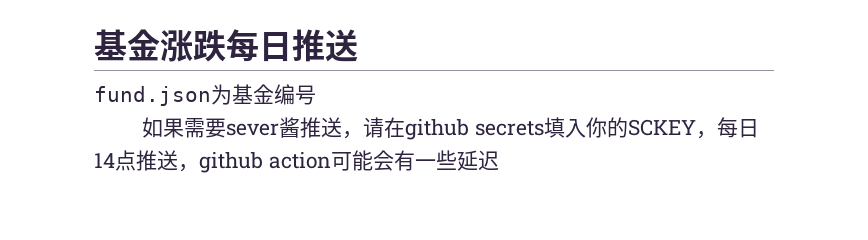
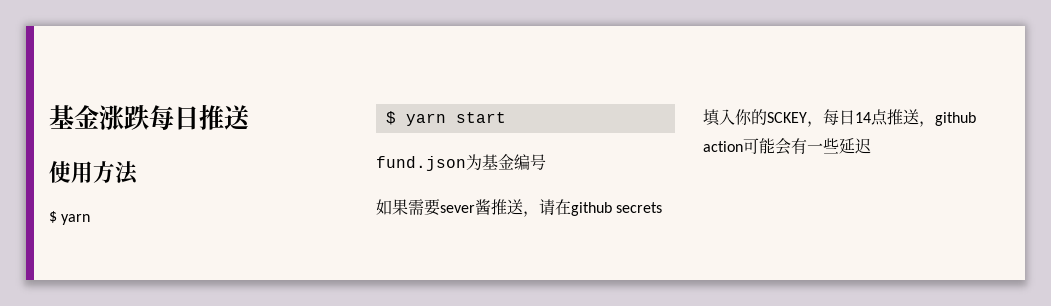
+ 使用方法
+ $ yarn
+ $ yarn start

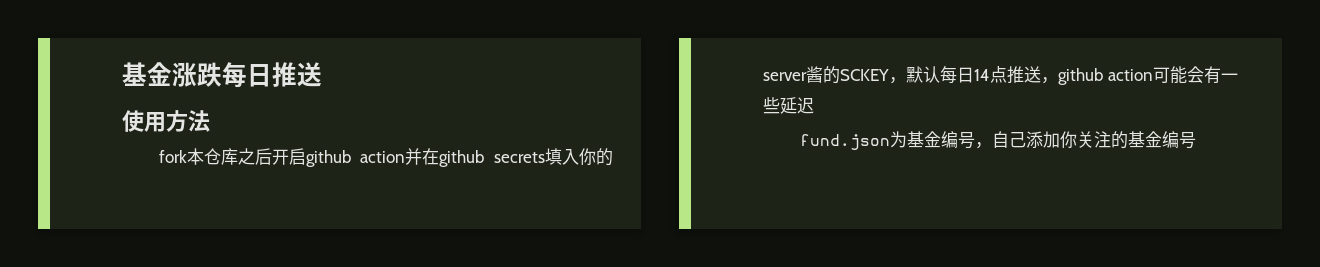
  使用方法
- $ yarn
- $ yarn start
- fund.json为基金编号
- 如果需要sever酱推送，请在github secrets填入你的SCKEY，每日14点推送，github action可能会有一些延迟
+ fork本仓库之后开启github action并在github secrets填入你的server酱的SCKEY，默认每日14点推送，github action可能会有一些延迟
+ fund.json为基金编号，自己添加你关注的基金编号

